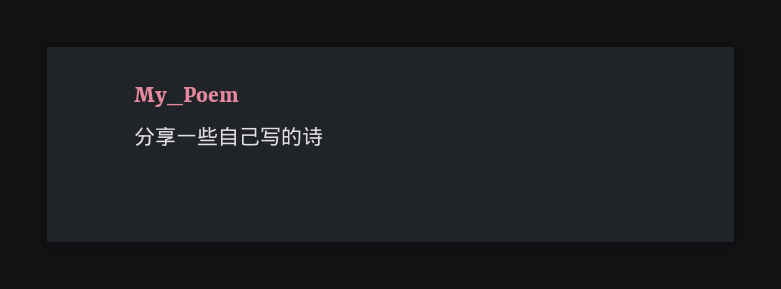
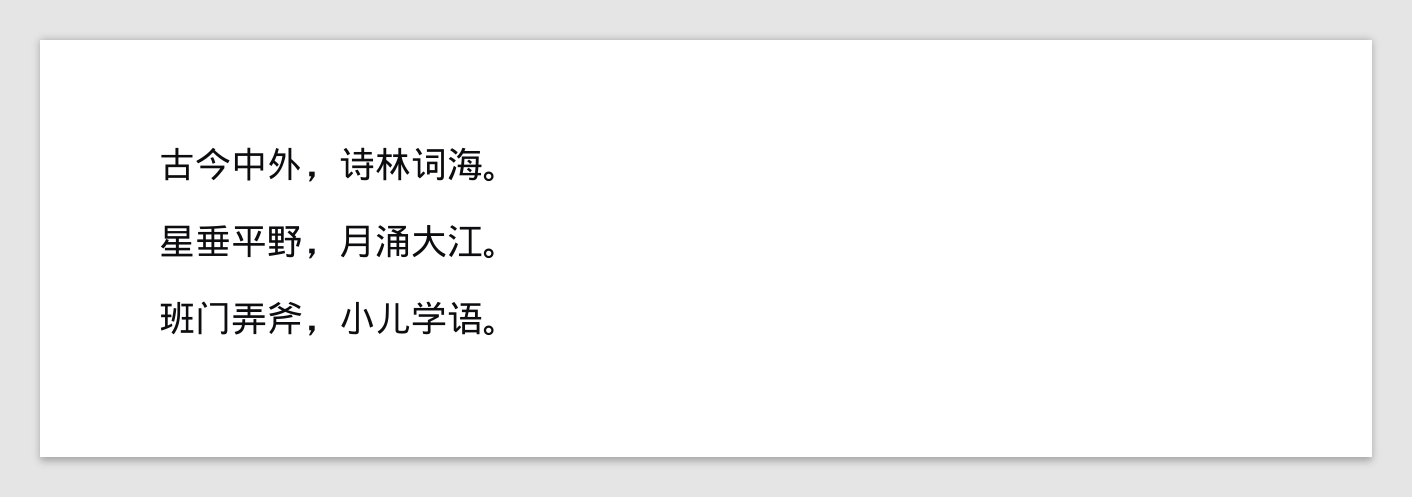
- My_Poem
- 分享一些自己写的诗
+ 古今中外，诗林词海。
+ 星垂平野，月涌大江。
+ 班门弄斧，小儿学语。

